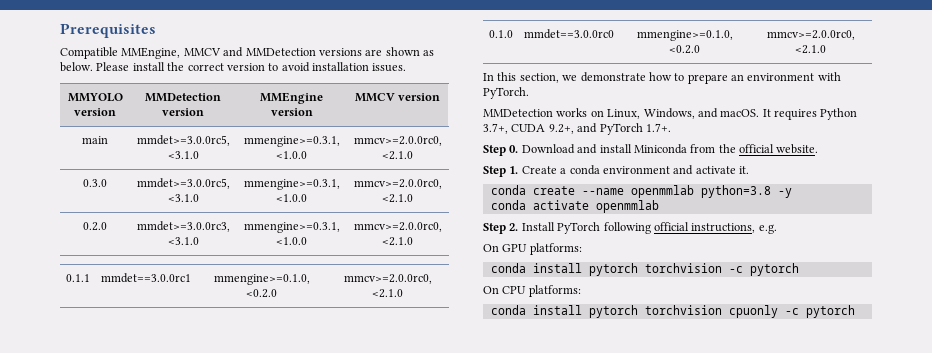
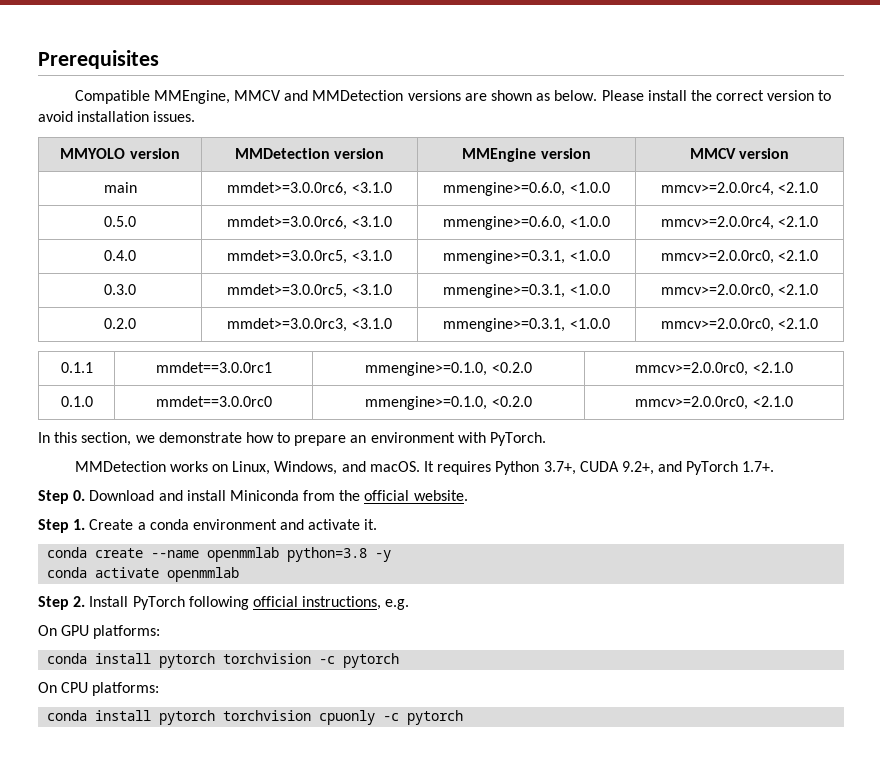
- main | mmdet>=3.0.0rc5, <3.1.0 | mmengine>=0.3.1, <1.0.0 | mmcv>=2.0.0rc0, <2.1.0
+ main | mmdet>=3.0.0rc6, <3.1.0 | mmengine>=0.6.0, <1.0.0 | mmcv>=2.0.0rc4, <2.1.0
+ 0.5.0 | mmdet>=3.0.0rc6, <3.1.0 | mmengine>=0.6.0, <1.0.0 | mmcv>=2.0.0rc4, <2.1.0
+ 0.4.0 | mmdet>=3.0.0rc5, <3.1.0 | mmengine>=0.3.1, <1.0.0 | mmcv>=2.0.0rc0, <2.1.0

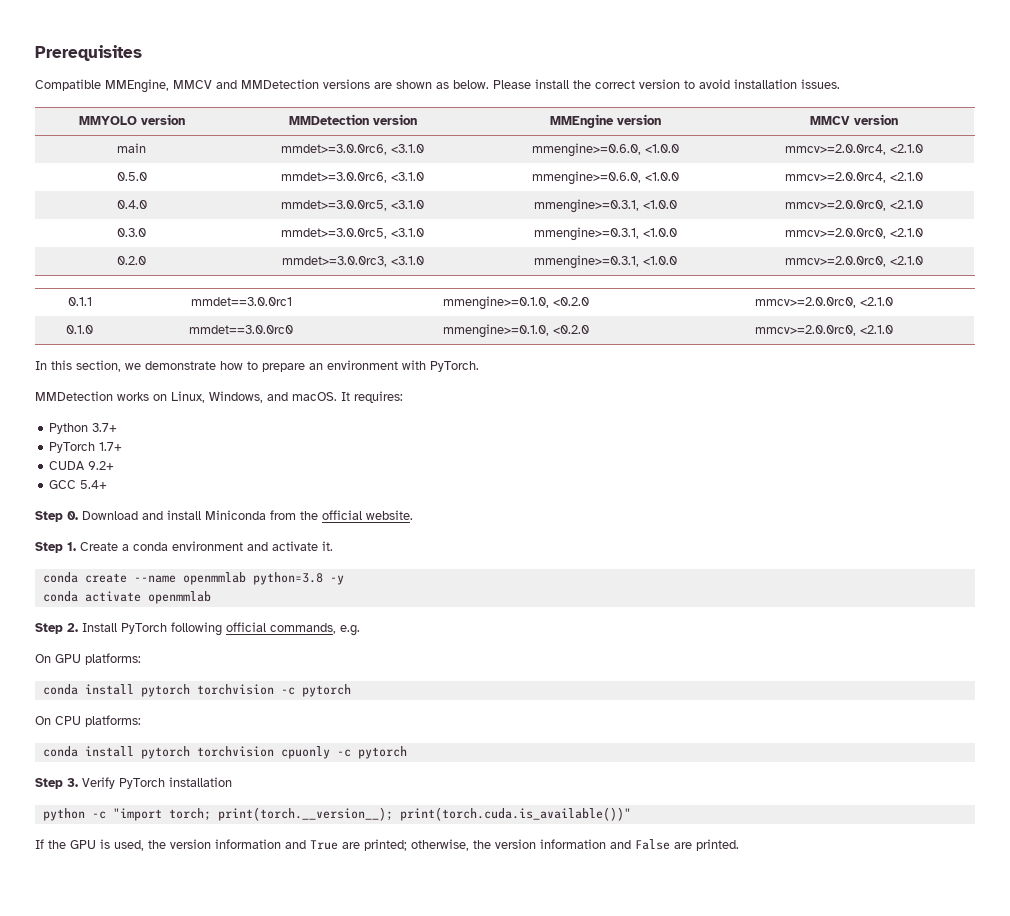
- It requires Python 3.7+, CUDA 9.2+, and PyTorch 1.7+.
+ It requires:
+ Python 3.7+
+ PyTorch 1.7+
+ CUDA 9.2+
+ GCC 5.4+
- Step 2. Install PyTorch following official instructions, e.g.
+ Step 2. Install PyTorch following official commands, e.g.
+ Step 3. Verify PyTorch installation
+ python -c "import torch; print(torch.__version__); print(torch.cuda.is_available())"
+ If the GPU is used, the version information and True are printed; otherwise, the version information and False are printed.

